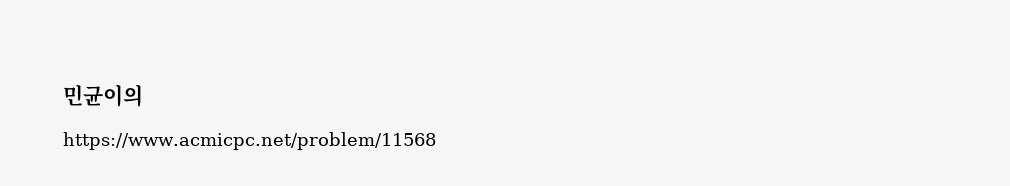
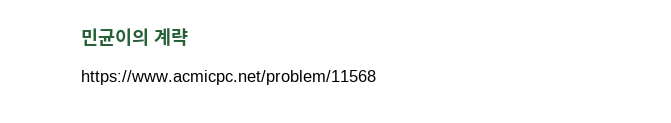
- 민균이의
+ 민균이의 계략

